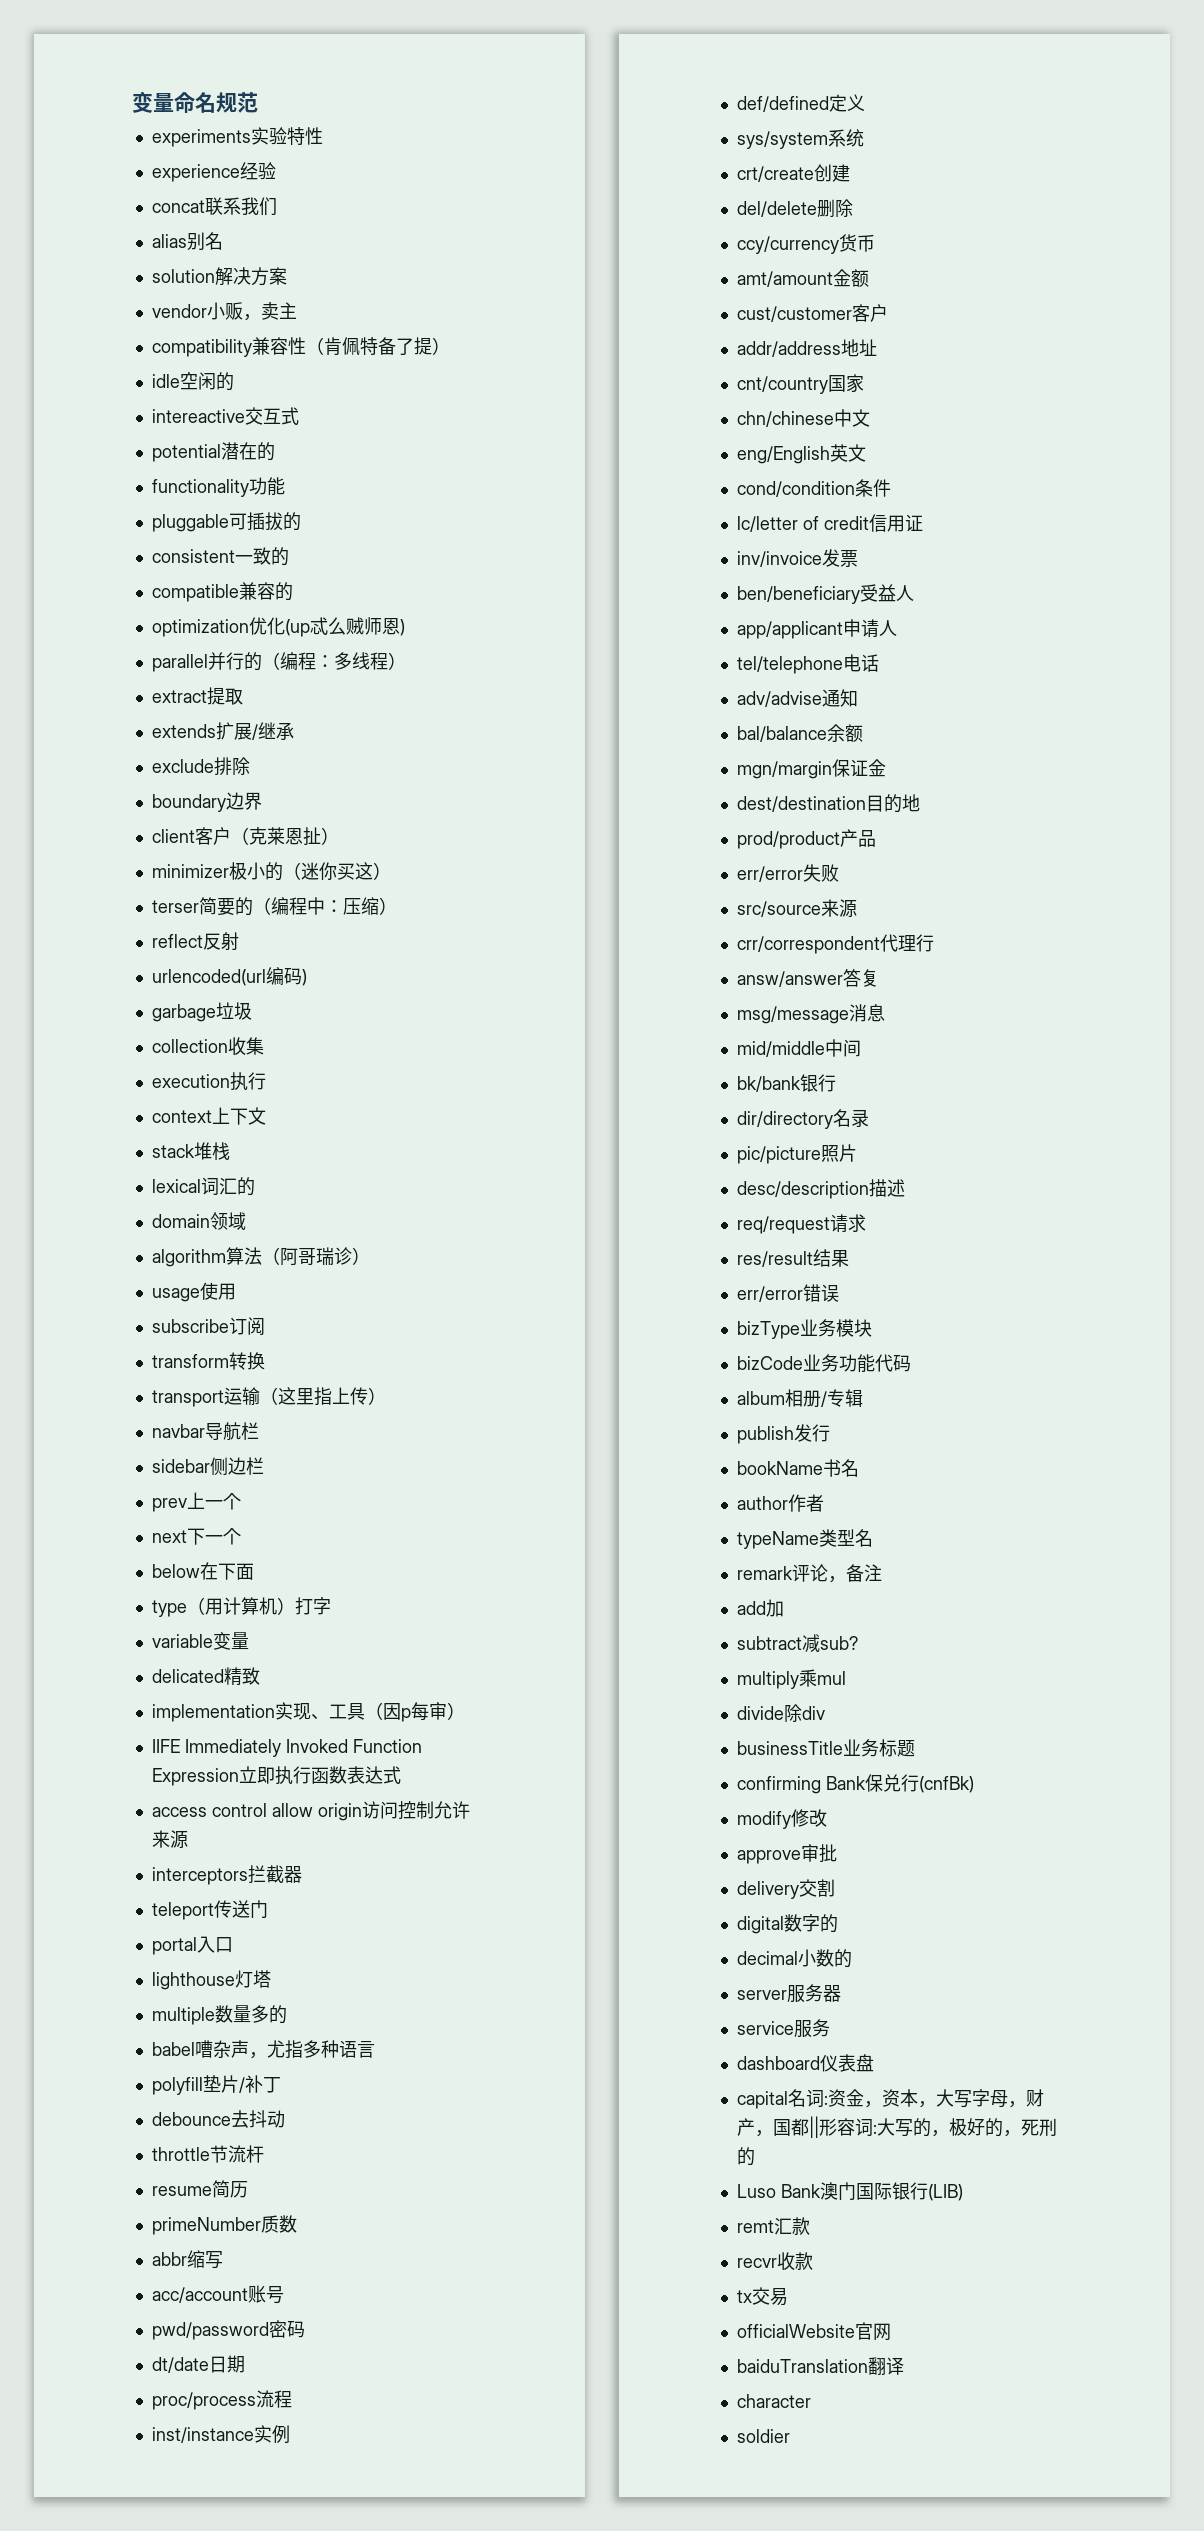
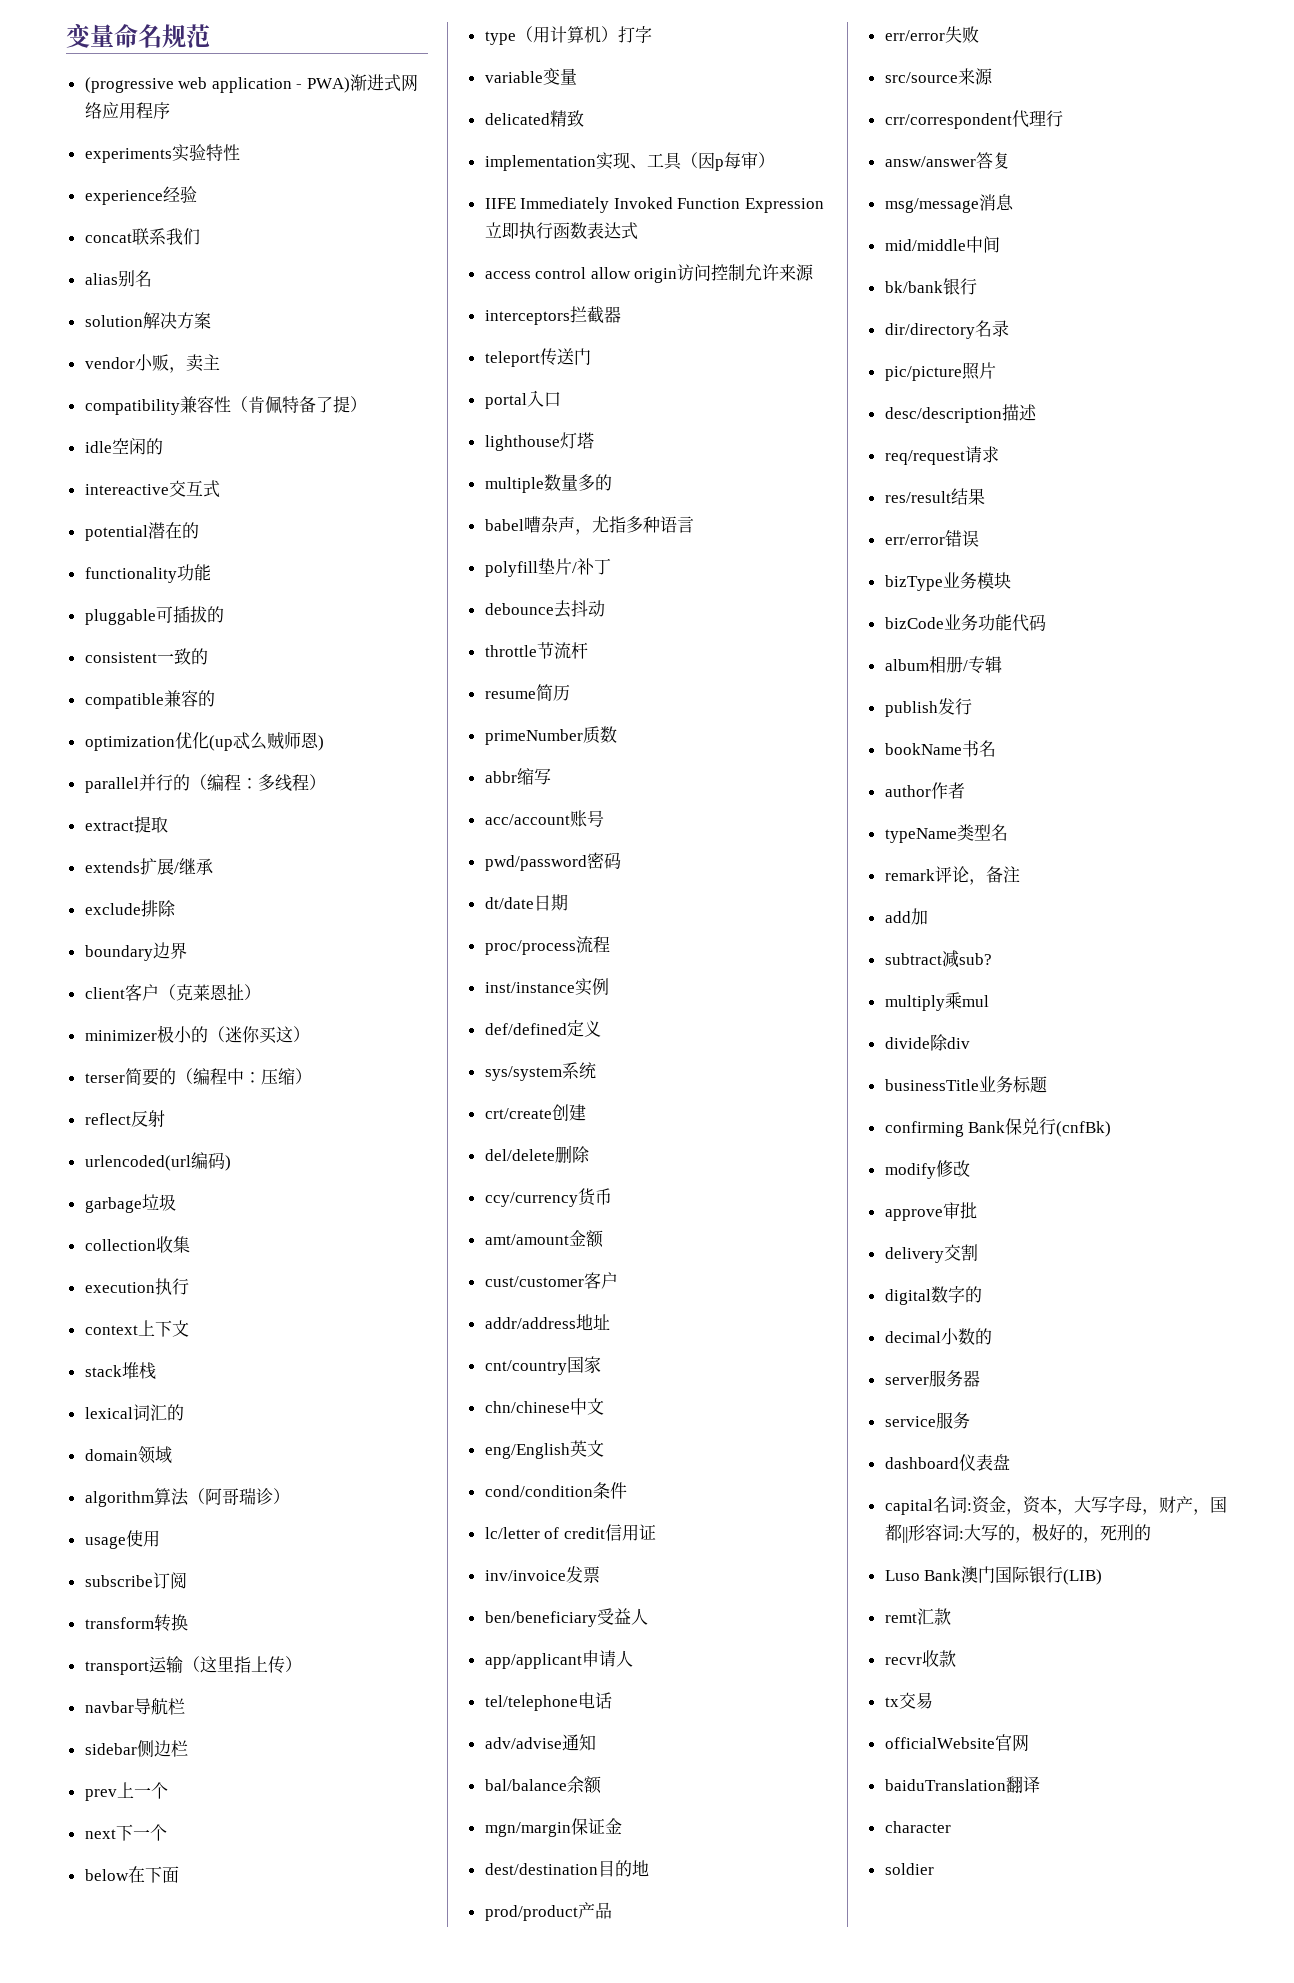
+ (progressive web application - PWA)渐进式网络应用程序

